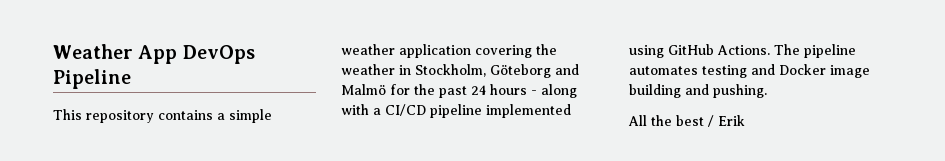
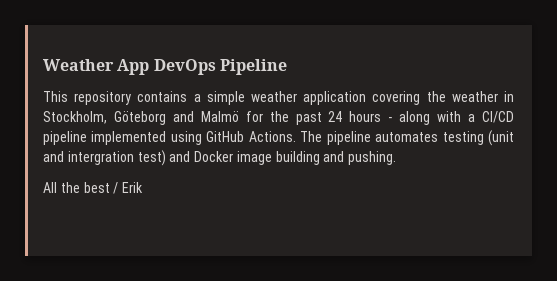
- The pipeline automates testing and Docker image building and pushing.
+ The pipeline automates testing (unit and intergration test) and Docker image building and pushing.

